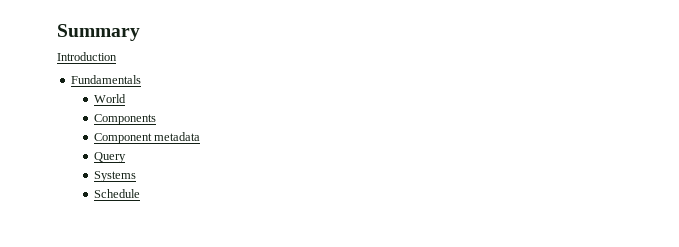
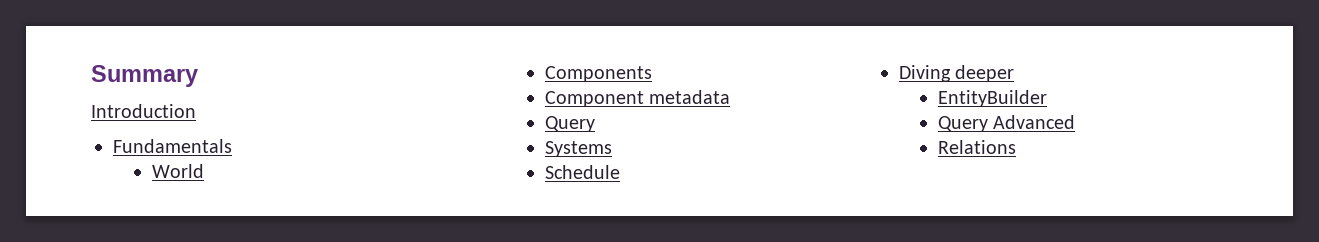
+ Diving deeper
+ EntityBuilder
+ Query Advanced
+ Relations

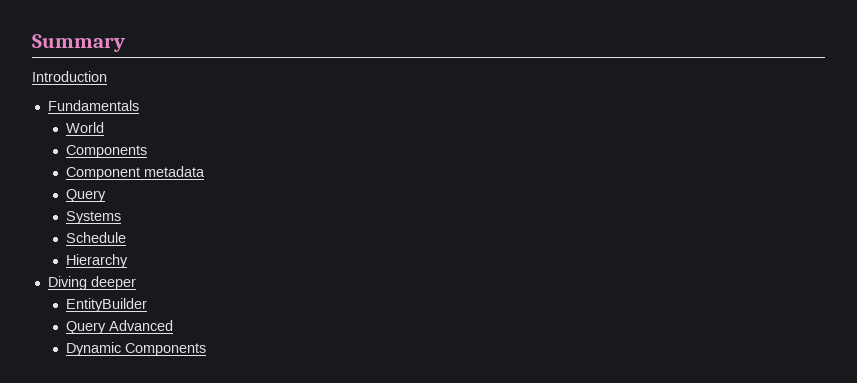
+ Hierarchy
- Relations
+ Dynamic Components

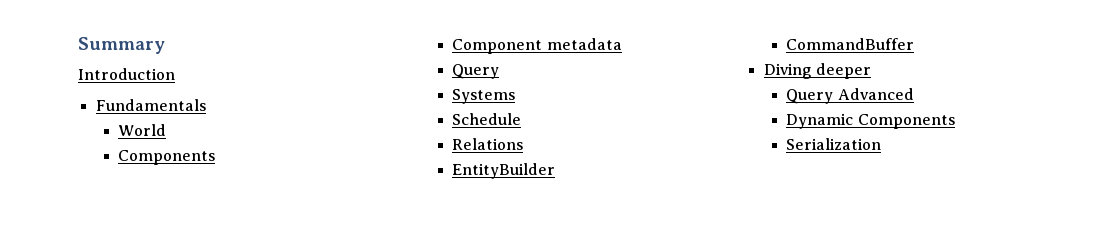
- Hierarchy
+ Relations
+ EntityBuilder
+ CommandBuffer
- EntityBuilder
+ Serialization

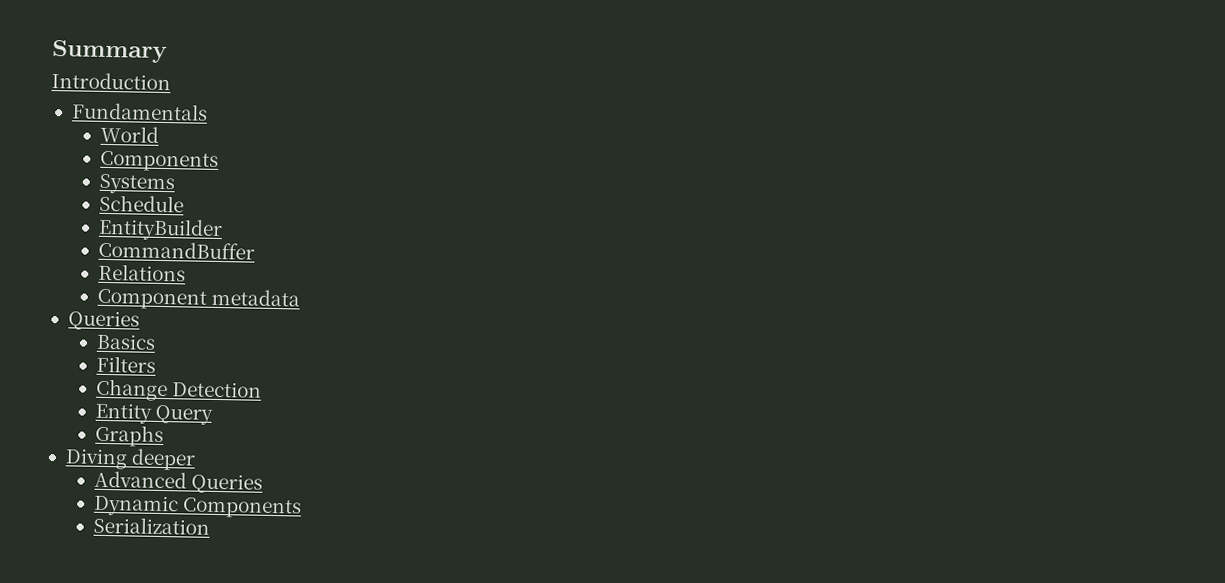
- Component metadata
- Query
- Relations
+ Relations
+ Component metadata
+ Queries
+ Basics
+ Filters
+ Change Detection
+ Entity Query
+ Graphs
- Query Advanced
+ Advanced Queries

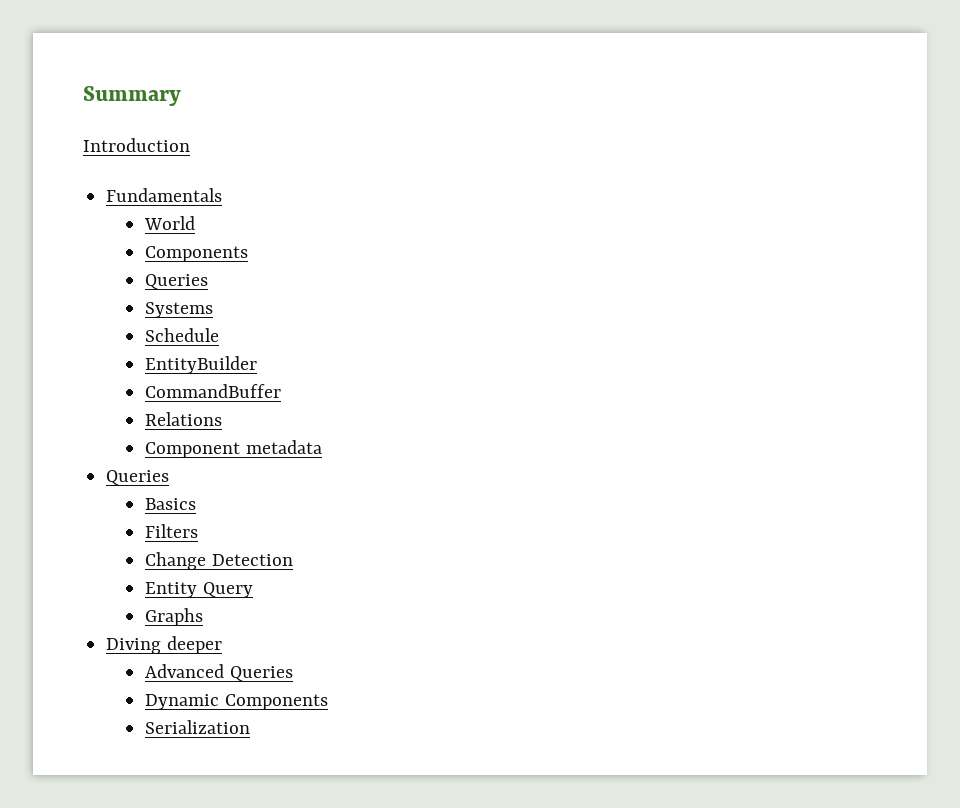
  World
  Components
+ Queries

